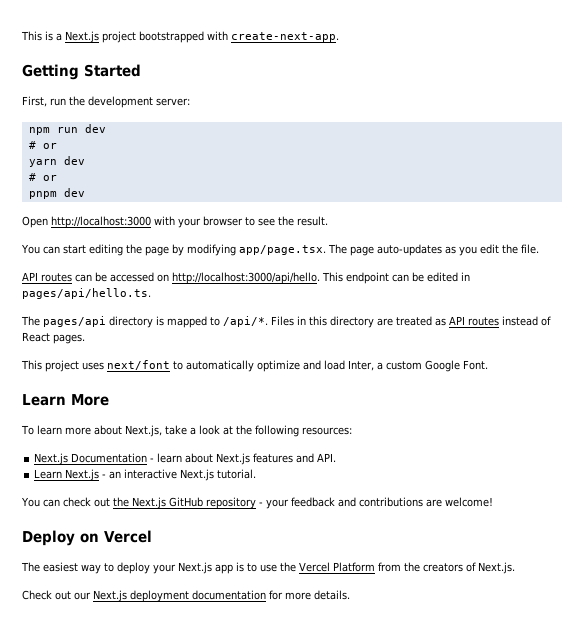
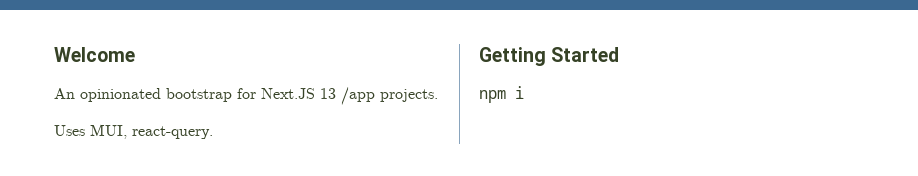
- This is a Next.js project bootstrapped with create-next-app.
+ Welcome
+ An opinionated bootstrap for Next.JS 13 /app projects.
+ Uses MUI, react-query.
  Getting Started
- First, run the development server:
- npm run dev
- # or
- yarn dev
- # or
- pnpm dev
- Open http://localhost:3000 with your browser to see the result.
- You can start editing the page by modifying app/page.tsx. The page auto-updates as you edit the file.
- API routes can be accessed on http://localhost:3000/api/hello. This endpoint can be edited in pages/api/hello.ts.
- The pages/api directory is mapped to /api/*. Files in this directory are treated as API routes instead of React pages.
- This project uses next/font to automatically optimize and load Inter, a custom Google Font.
- Learn More
- To learn more about Next.js, take a look at the following resources:
- Next.js Documentation - learn about Next.js features and API.
- Learn Next.js - an interactive Next.js tutorial.
- You can check out the Next.js GitHub repository - your feedback and contributions are welcome!
- Deploy on Vercel
- The easiest way to deploy your Next.js app is to use the Vercel Platform from the creators of Next.js.
- Check out our Next.js deployment documentation for more details.
+ npm i

